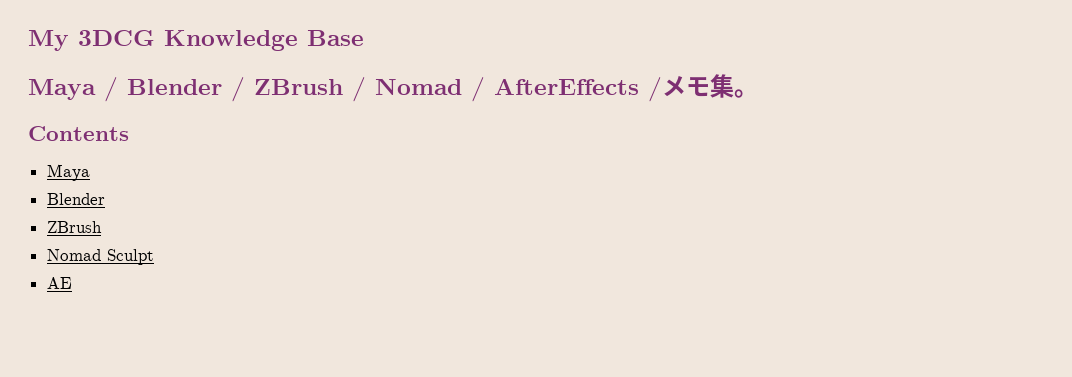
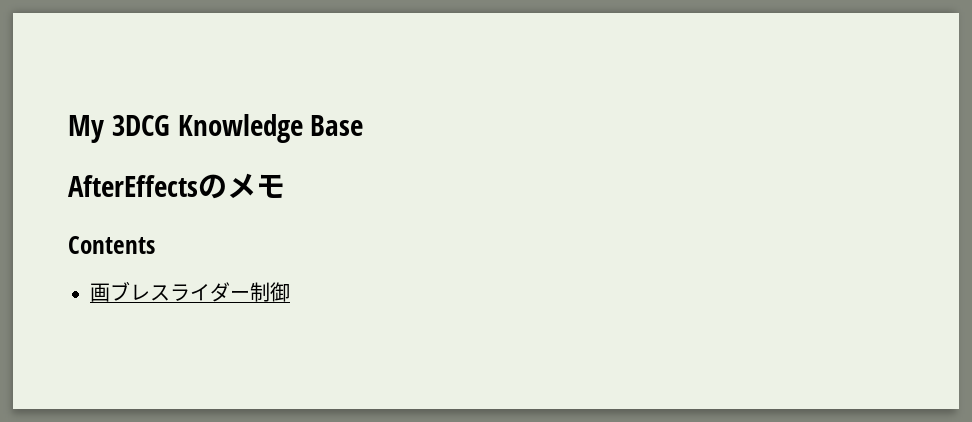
- Maya / Blender / ZBrush / Nomad / AfterEffects /メモ集。
+ AfterEffectsのメモ
  Contents
- Maya
- Blender
- ZBrush
- Nomad Sculpt
- AE
+ 画ブレスライダー制御

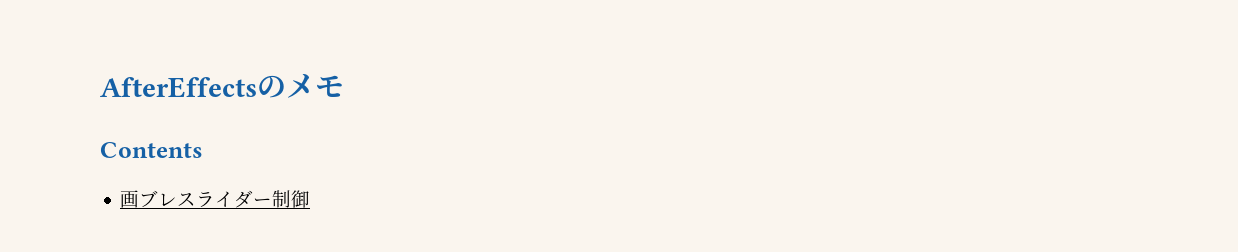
- My 3DCG Knowledge Base

